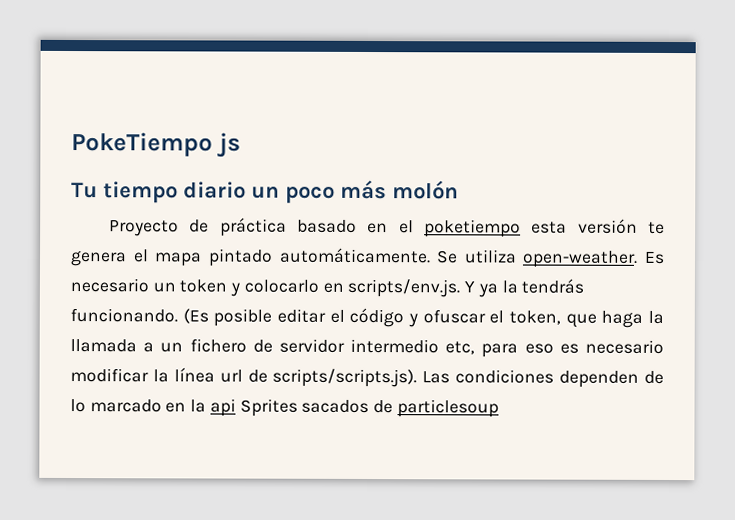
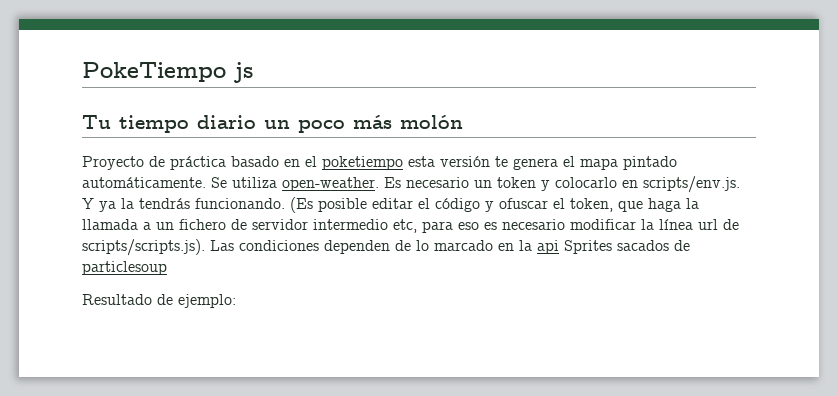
+ Resultado de ejemplo:

